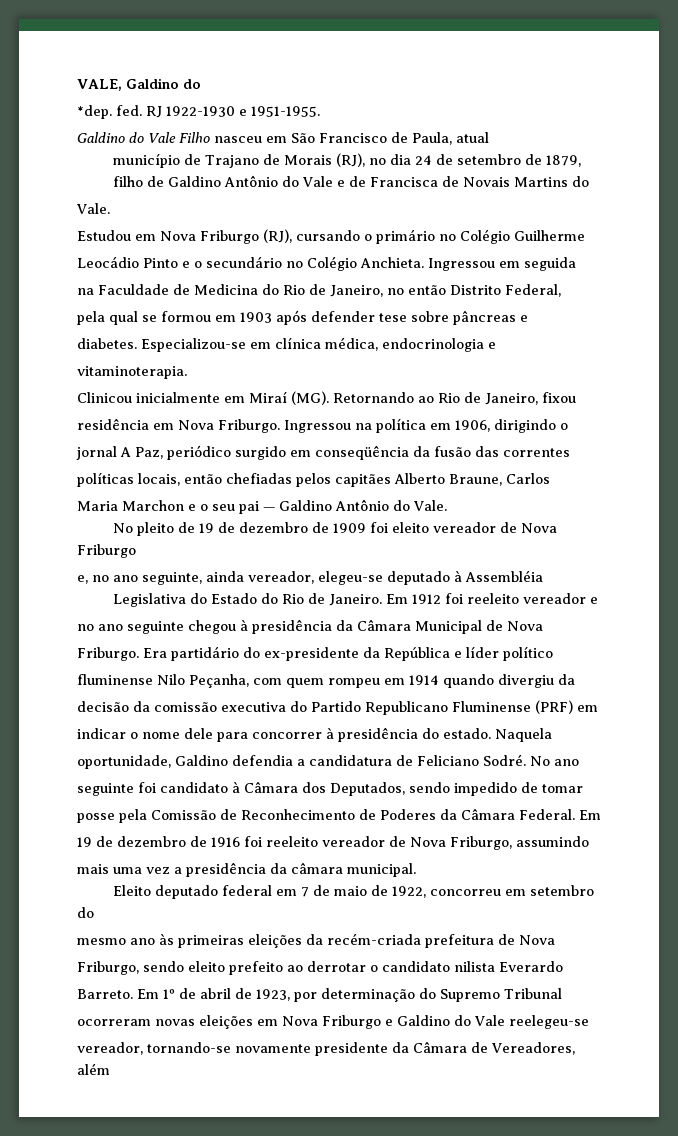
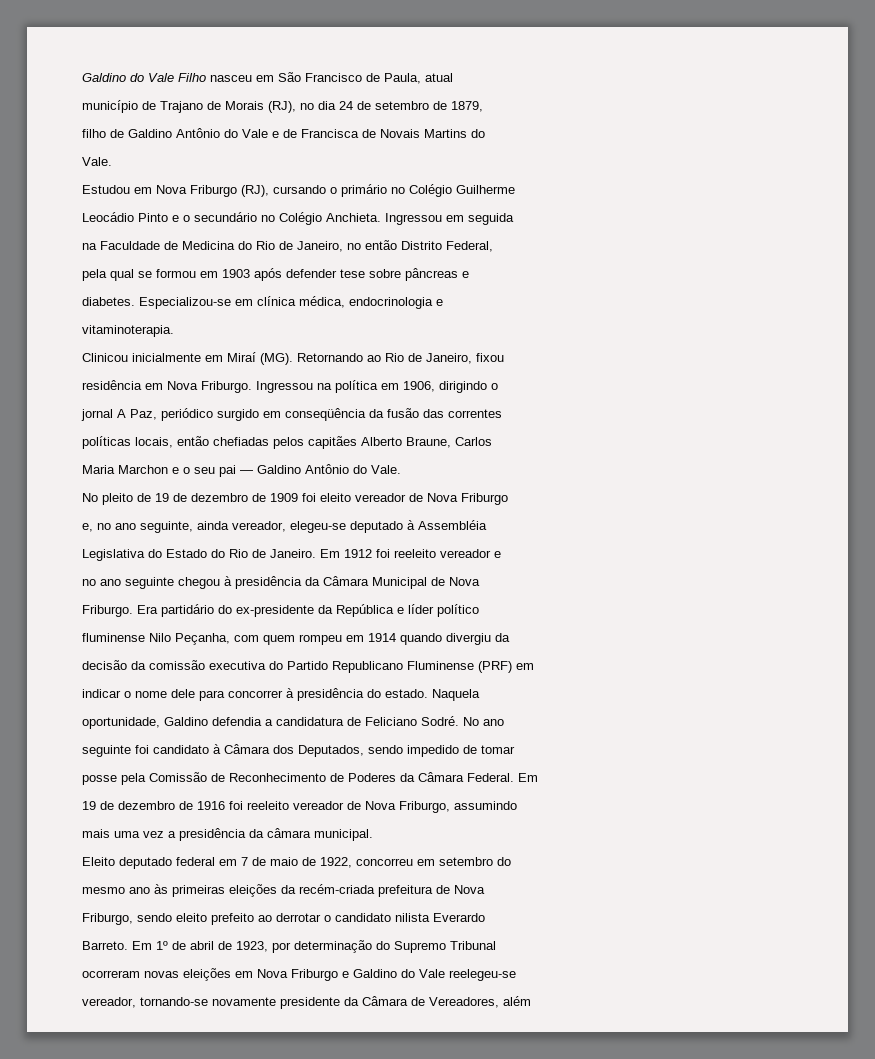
- VALE, Galdino do
- *dep. fed. RJ 1922-1930 e 1951-1955.

